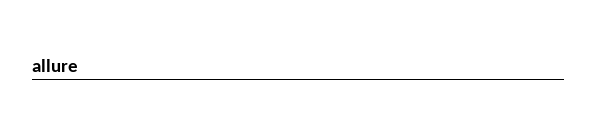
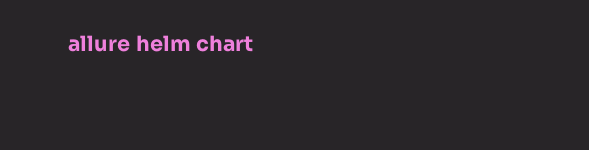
- allure
+ allure helm chart

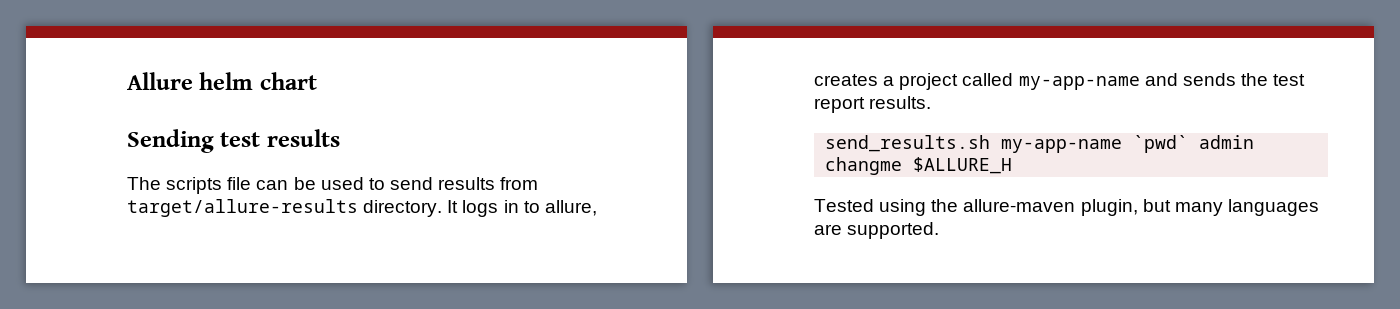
- allure helm chart
+ Allure helm chart
+ Sending test results
+ The scripts file can be used to send results from target/allure-results directory. It logs in to allure, creates a project called my-app-name and sends the test report results.
+ send_results.sh my-app-name `pwd` admin changme $ALLURE_H
+ Tested using the allure-maven plugin, but many languages are supported.

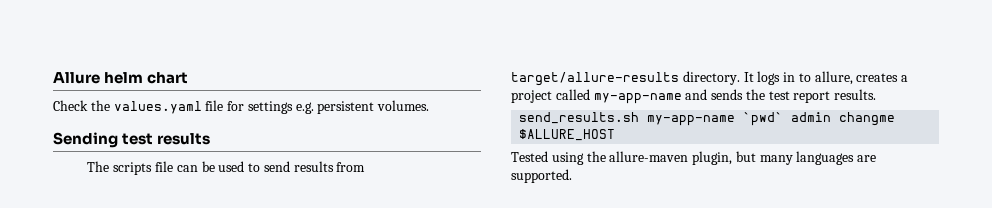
+ Check the values.yaml file for settings e.g. persistent volumes.
- send_results.sh my-app-name `pwd` admin changme $ALLURE_H
+ send_results.sh my-app-name `pwd` admin changme $ALLURE_HOST

